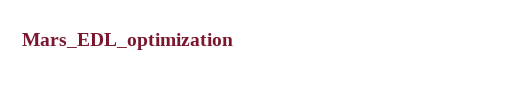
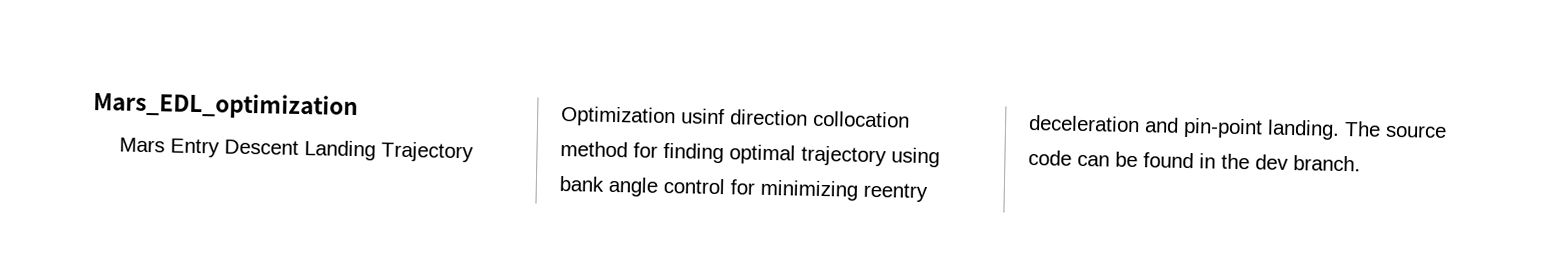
+ Mars Entry Descent Landing Trajectory Optimization usinf direction collocation method for finding optimal trajectory using bank angle control for minimizing reentry deceleration and pin-point landing. The source code can be found in the dev branch.

